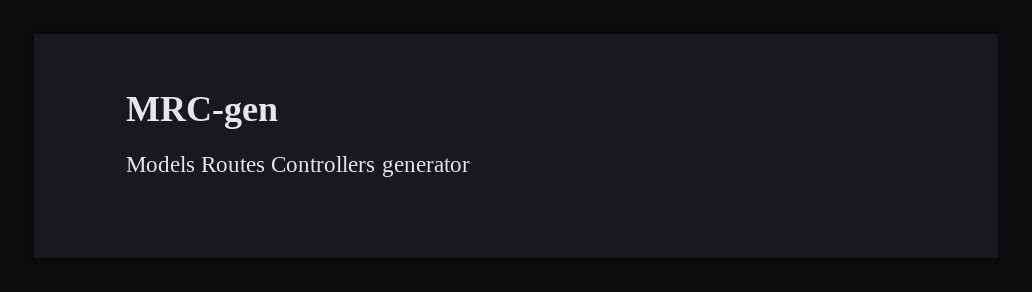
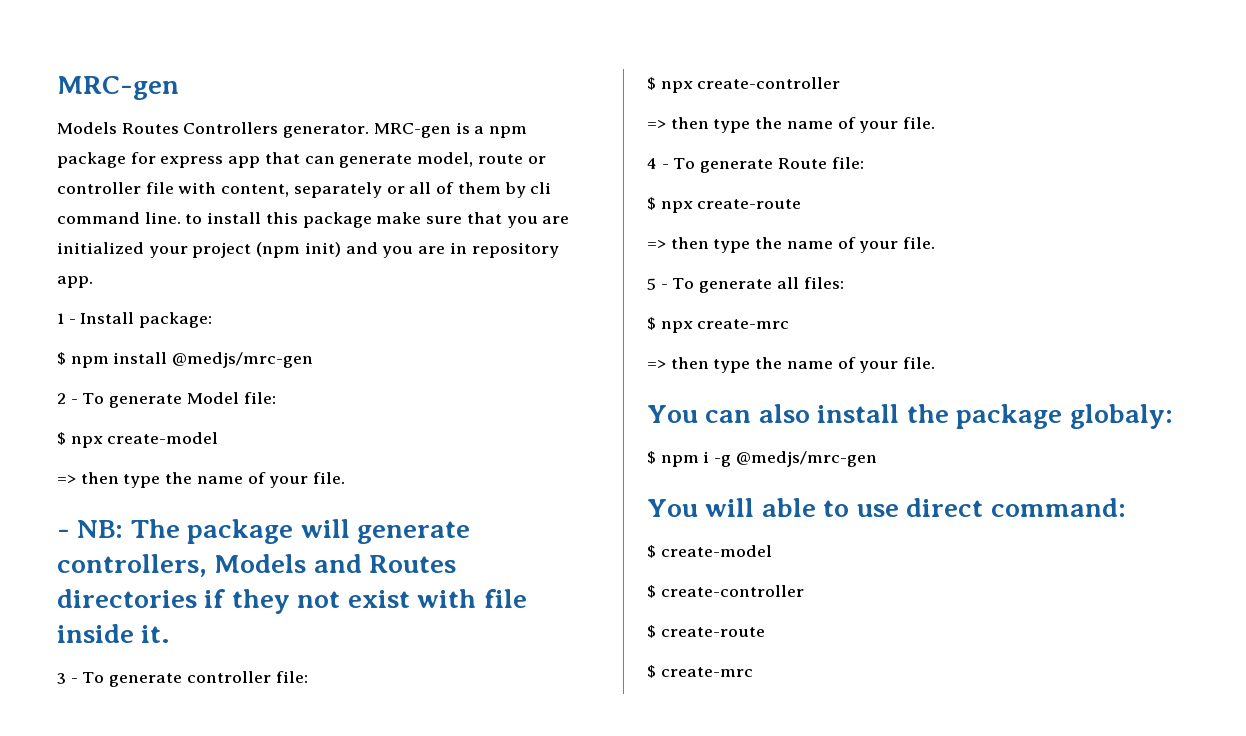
- Models Routes Controllers generator
+ Models Routes Controllers generator. MRC-gen is a npm package for express app that can generate model, route or controller file with content, separately or all of them by cli command line. to install this package make sure that you are initialized your project (npm init) and you are in repository app.
+ 1 - Install package:
+ $ npm install @medjs/mrc-gen
+ 2 - To generate Model file:
+ $ npx create-model
+ => then type the name of your file.
+ - NB: The package will generate controllers, Models and Routes directories if they not exist with file inside it.
+ 3 - To generate controller file:
+ $ npx create-controller
+ => then type the name of your file.
+ 4 - To generate Route file:
+ $ npx create-route
+ => then type the name of your file.
+ 5 - To generate all files:
+ $ npx create-mrc
+ => then type the name of your file.
+ You can also install the package globaly:
+ $ npm i -g @medjs/mrc-gen
+ You will able to use direct command:
+ $ create-model
+ $ create-controller
+ $ create-route
+ $ create-mrc

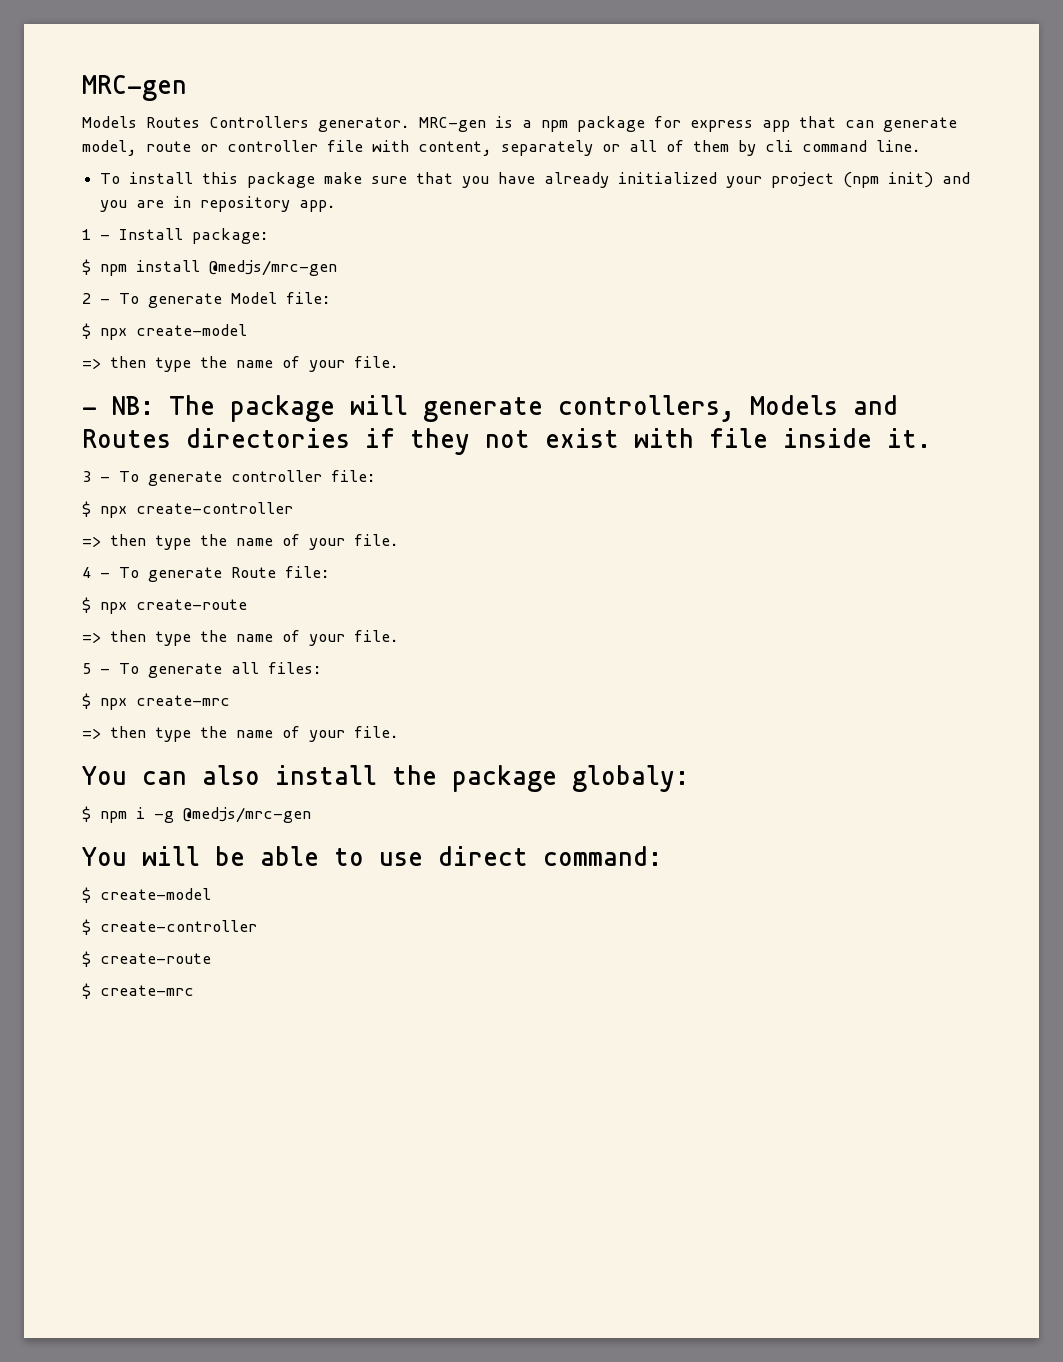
- MRC-gen is a npm package for express app that can generate model, route or controller file with content, separately or all of them by cli command line. to install this package make sure that you are initialized your project (npm init) and you are in repository app.
+ MRC-gen is a npm package for express app that can generate model, route or controller file with content, separately or all of them by cli command line.
+ To install this package make sure that you have already initialized your project (npm init) and you are in repository app.
- You will able to use direct command:
+ You will be able to use direct command:

